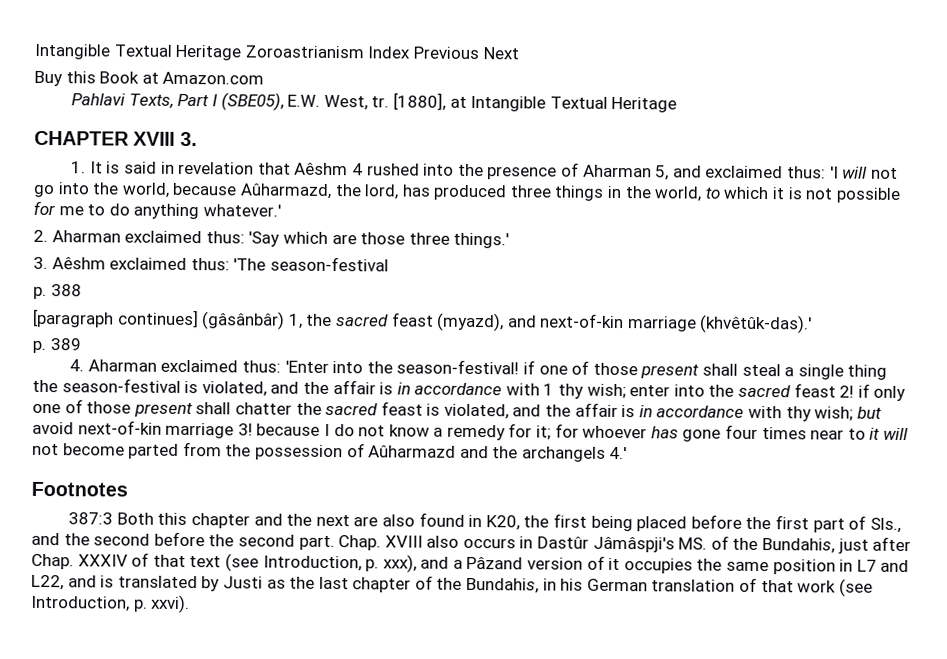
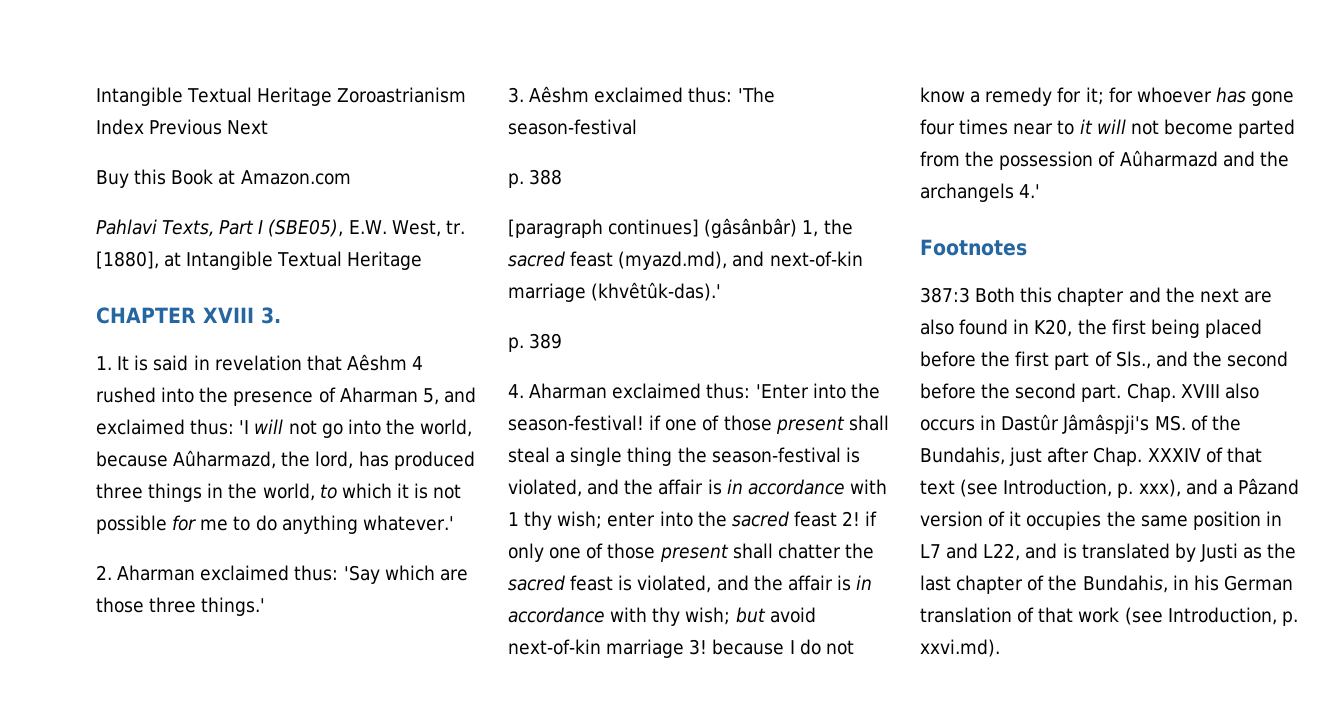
- [paragraph continues] (gâsânbâr) 1, the sacred feast (myazd), and next-of-kin marriage (khvêtûk-das).'
+ [paragraph continues] (gâsânbâr) 1, the sacred feast (myazd.md), and next-of-kin marriage (khvêtûk-das).'
- XXXIV of that text (see Introduction, p. xxx), and a Pâzand version of it occupies the same position in L7 and L22, and is translated by Justi as the last chapter of the Bundahis, in his German translation of that work (see Introduction, p. xxvi).
+ XXXIV of that text (see Introduction, p. xxx), and a Pâzand version of it occupies the same position in L7 and L22, and is translated by Justi as the last chapter of the Bundahis, in his German translation of that work (see Introduction, p. xxvi.md).

